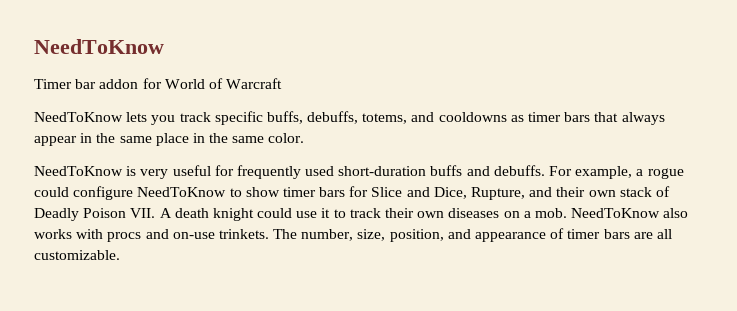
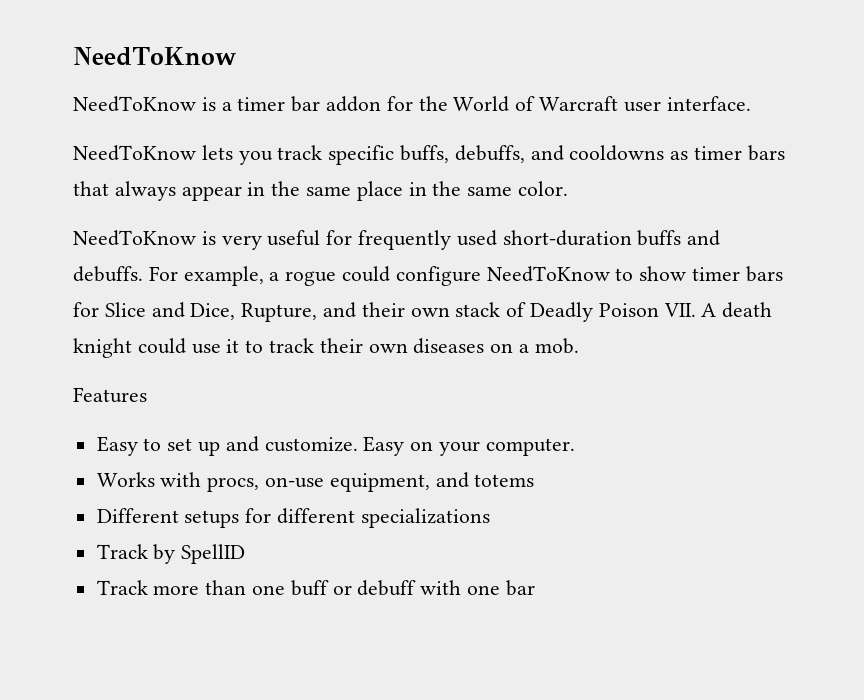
- Timer bar addon for World of Warcraft
+ NeedToKnow is a timer bar addon for the World of Warcraft user interface.
- NeedToKnow lets you track specific buffs, debuffs, totems, and cooldowns as timer bars that always appear in the same place in the same color.
+ NeedToKnow lets you track specific buffs, debuffs, and cooldowns as timer bars that always appear in the same place in the same color.
- For example, a rogue could configure NeedToKnow to show timer bars for Slice and Dice, Rupture, and their own stack of Deadly Poison VII. A death knight could use it to track their own diseases on a mob. NeedToKnow also works with procs and on-use trinkets. The number, size, position, and appearance of timer bars are all customizable.
+ For example, a rogue could configure NeedToKnow to show timer bars for Slice and Dice, Rupture, and their own stack of Deadly Poison VII. A death knight could use it to track their own diseases on a mob.
+ Features
+ Easy to set up and customize. Easy on your computer.
+ Works with procs, on-use equipment, and totems
+ Different setups for different specializations
+ Track by SpellID
+ Track more than one buff or debuff with one bar

